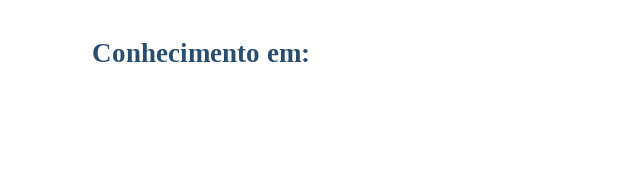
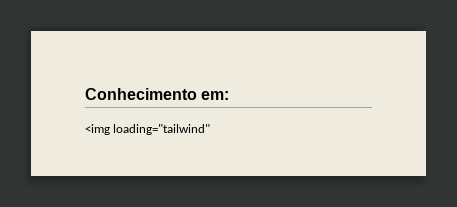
+ <img loading="tailwind"

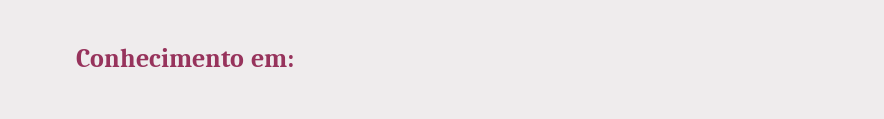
- <img loading="tailwind"

